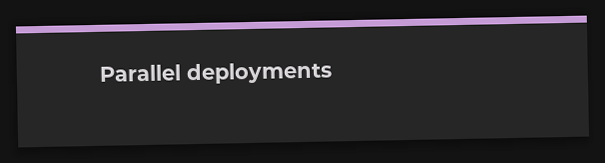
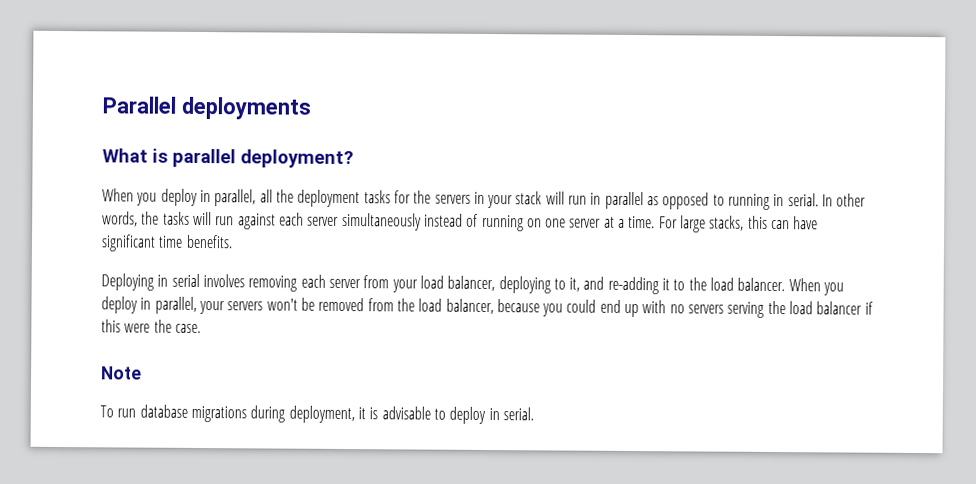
+ What is parallel deployment?
+ When you deploy in parallel, all the deployment tasks for the servers in your stack will run in parallel as opposed to running in serial. In other words, the tasks will run against each server simultaneously instead of running on one server at a time. For large stacks, this can have significant time benefits.
+ Deploying in serial involves removing each server from your load balancer, deploying to it, and re-adding it to the load balancer. When you deploy in parallel, your servers won't be removed from the load balancer, because you could end up with no servers serving the load balancer if this were the case.
+ Note
+ To run database migrations during deployment, it is advisable to deploy in serial.

